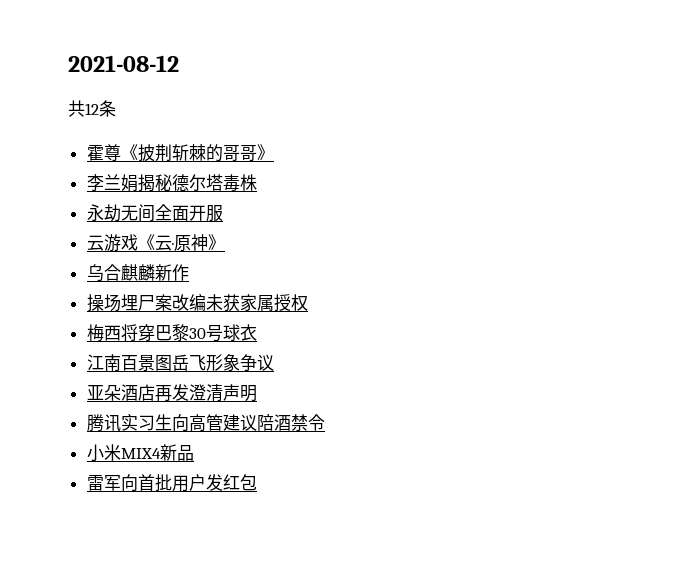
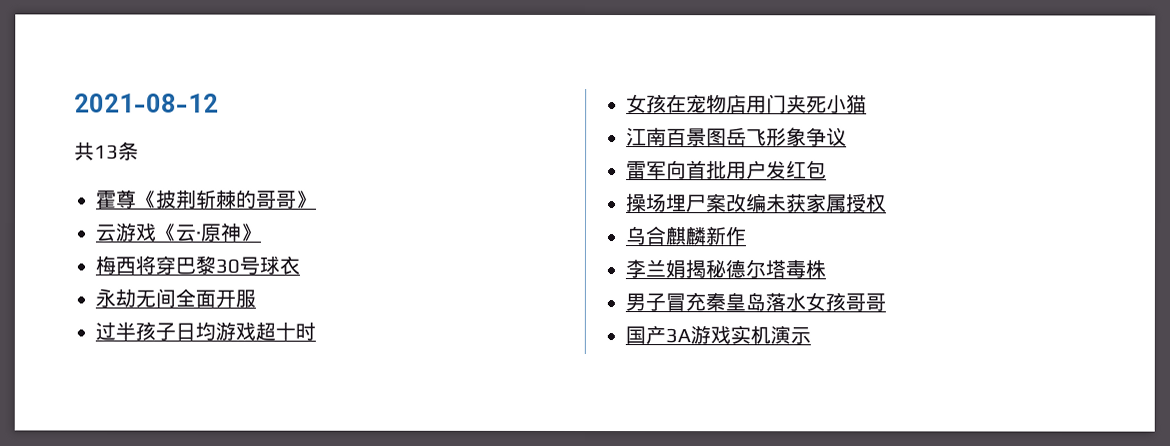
- 共12条
+ 共13条
- 李兰娟揭秘德尔塔毒株
+ 云游戏《云·原神》
+ 梅西将穿巴黎30号球衣
  永劫无间全面开服
- 云游戏《云·原神》
- 乌合麒麟新作
+ 过半孩子日均游戏超十时
+ 女孩在宠物店用门夹死小猫
+ 江南百景图岳飞形象争议
+ 雷军向首批用户发红包
- 梅西将穿巴黎30号球衣
- 江南百景图岳飞形象争议
- 亚朵酒店再发澄清声明
- 腾讯实习生向高管建议陪酒禁令
- 小米MIX4新品
- 雷军向首批用户发红包
+ 乌合麒麟新作
+ 李兰娟揭秘德尔塔毒株
+ 男子冒充秦皇岛落水女孩哥哥
+ 国产3A游戏实机演示

